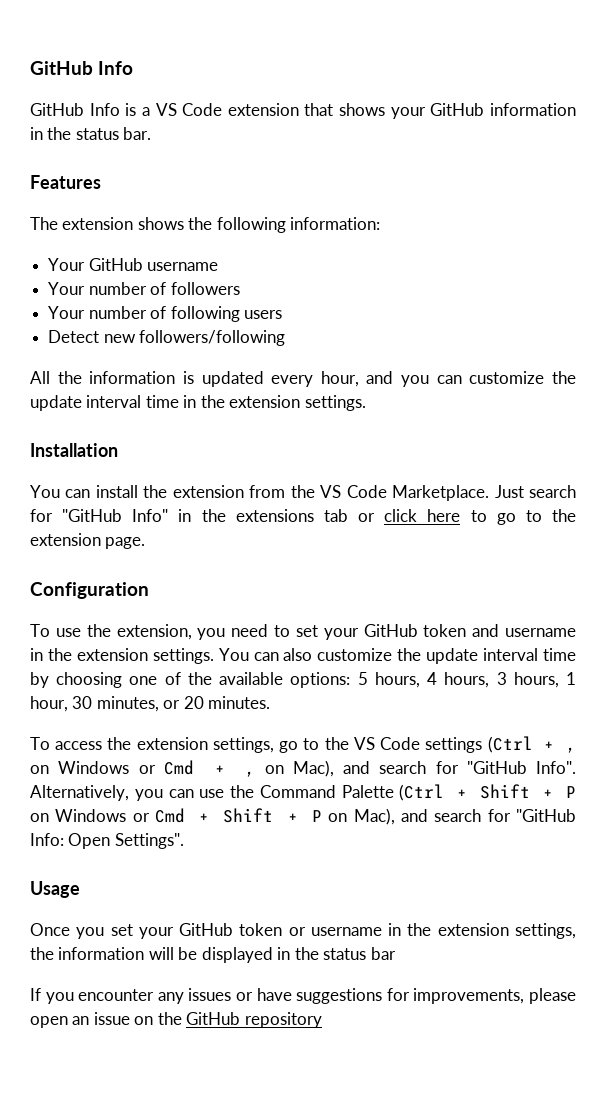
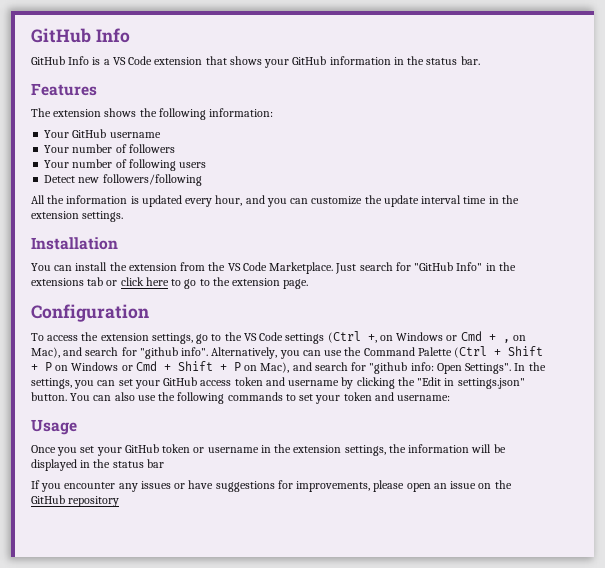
- To use the extension, you need to set your GitHub token and username in the extension settings. You can also customize the update interval time by choosing one of the available options: 5 hours, 4 hours, 3 hours, 1 hour, 30 minutes, or 20 minutes.
- To access the extension settings, go to the VS Code settings (Ctrl + , on Windows or Cmd + , on Mac), and search for "GitHub Info".
+ To access the extension settings, go to the VS Code settings (Ctrl +, on Windows or Cmd + , on Mac), and search for "github info".
- Alternatively, you can use the Command Palette (Ctrl + Shift + P on Windows or Cmd + Shift + P on Mac), and search for "GitHub Info: Open Settings".
+ Alternatively, you can use the Command Palette (Ctrl + Shift + P on Windows or Cmd + Shift + P on Mac), and search for "github info: Open Settings". In the settings, you can set your GitHub access token and username by clicking the "Edit in settings.json" button. You can also use the following commands to set your token and username:

